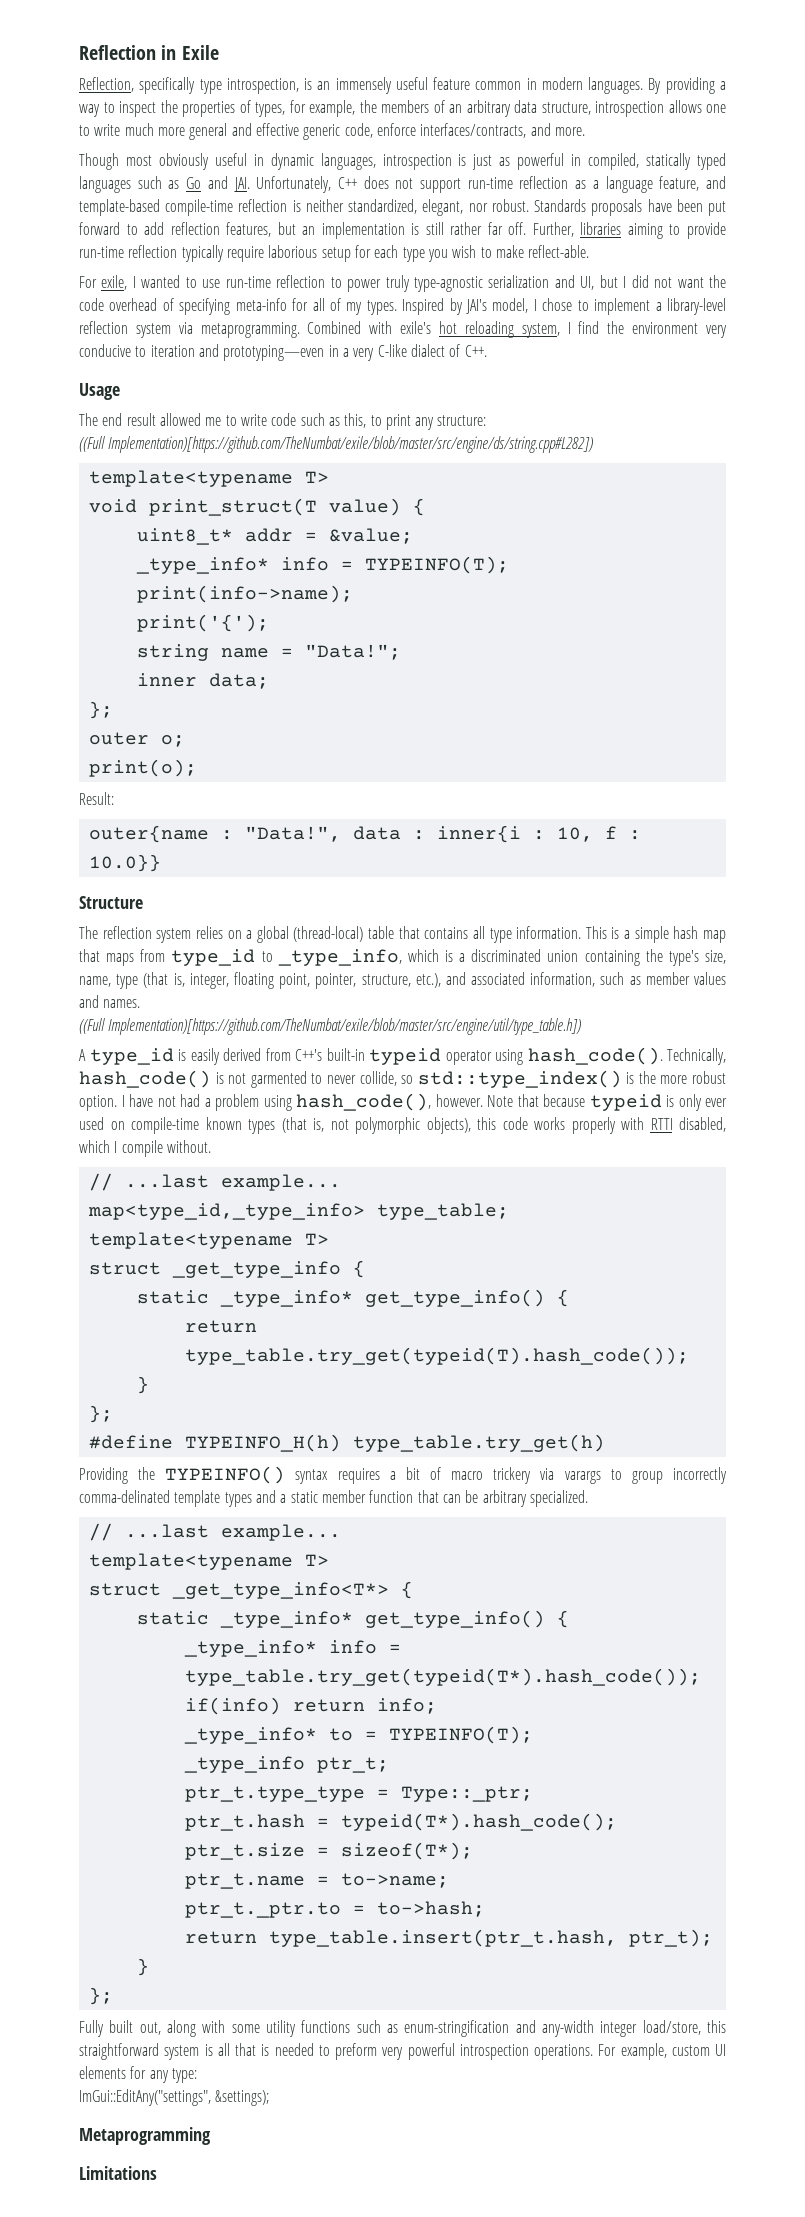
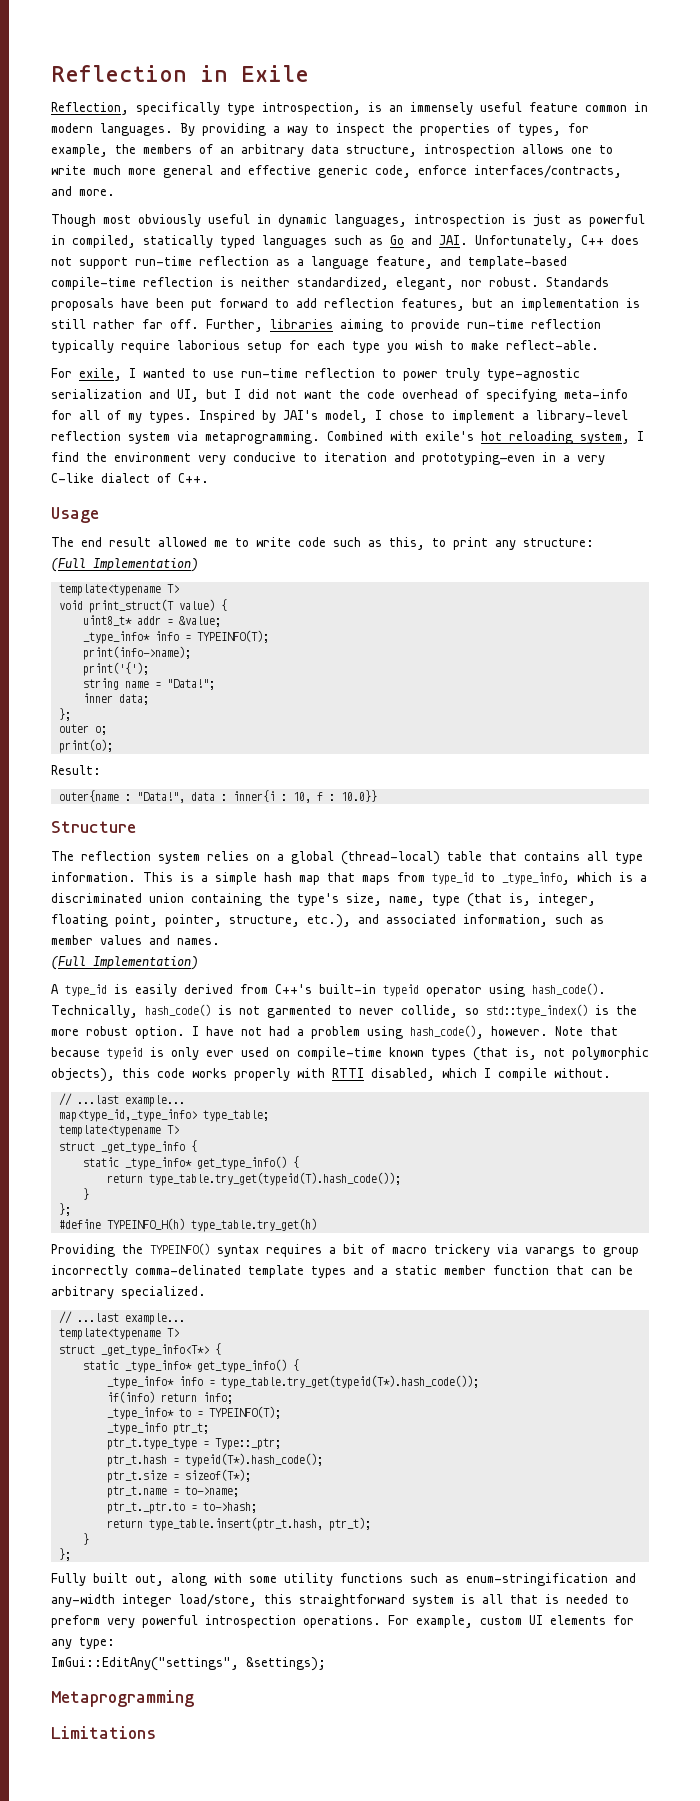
  The end result allowed me to write code such as this, to print any structure:
- ((Full Implementation)[https://github.com/TheNumbat/exile/blob/master/src/engine/ds/string.cpp#L282])
+ (Full Implementation)
  This is a simple hash map that maps from type_id to _type_info, which is a discriminated union containing the type's size, name, type (that is, integer, floating point, pointer, structure, etc.), and associated information, such as member values and names.
- ((Full Implementation)[https://github.com/TheNumbat/exile/blob/master/src/engine/util/type_table.h])
+ (Full Implementation)

